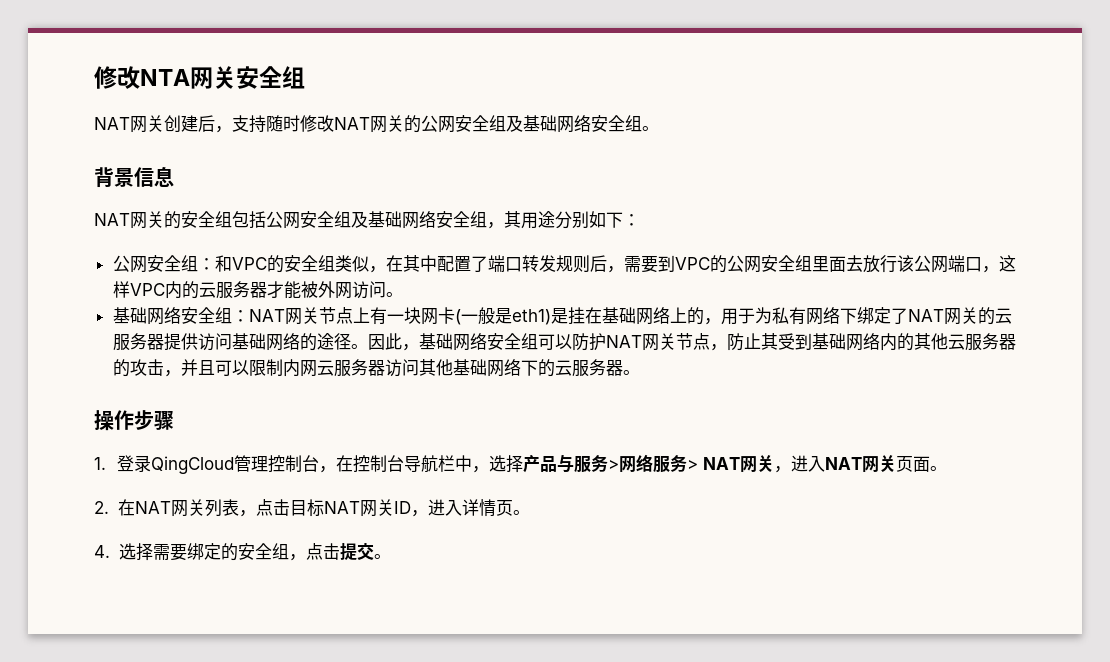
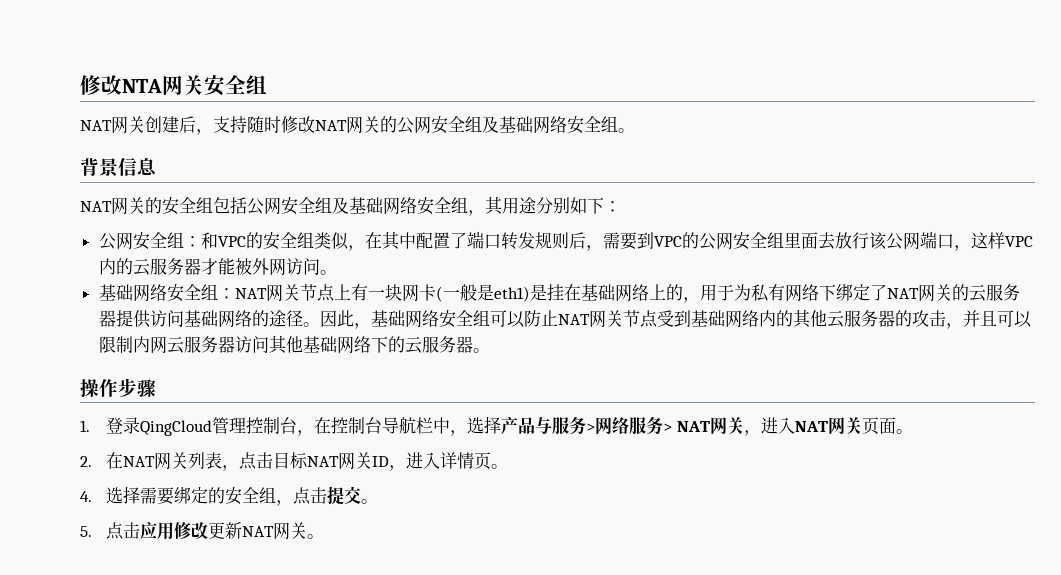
- 因此，基础网络安全组可以防护NAT网关节点，防止其受到基础网络内的其他云服务器的攻击，并且可以限制内网云服务器访问其他基础网络下的云服务器。
+ 因此，基础网络安全组可以防止NAT网关节点受到基础网络内的其他云服务器的攻击，并且可以限制内网云服务器访问其他基础网络下的云服务器。
+ 5.点击应用修改更新NAT网关。

